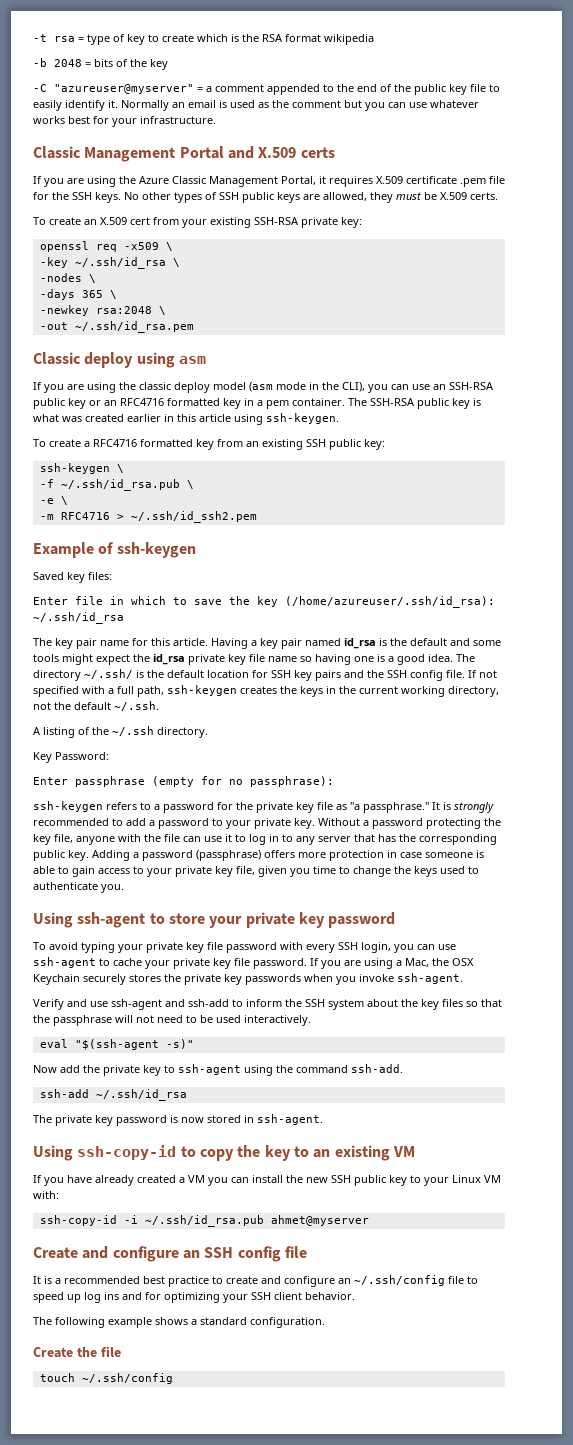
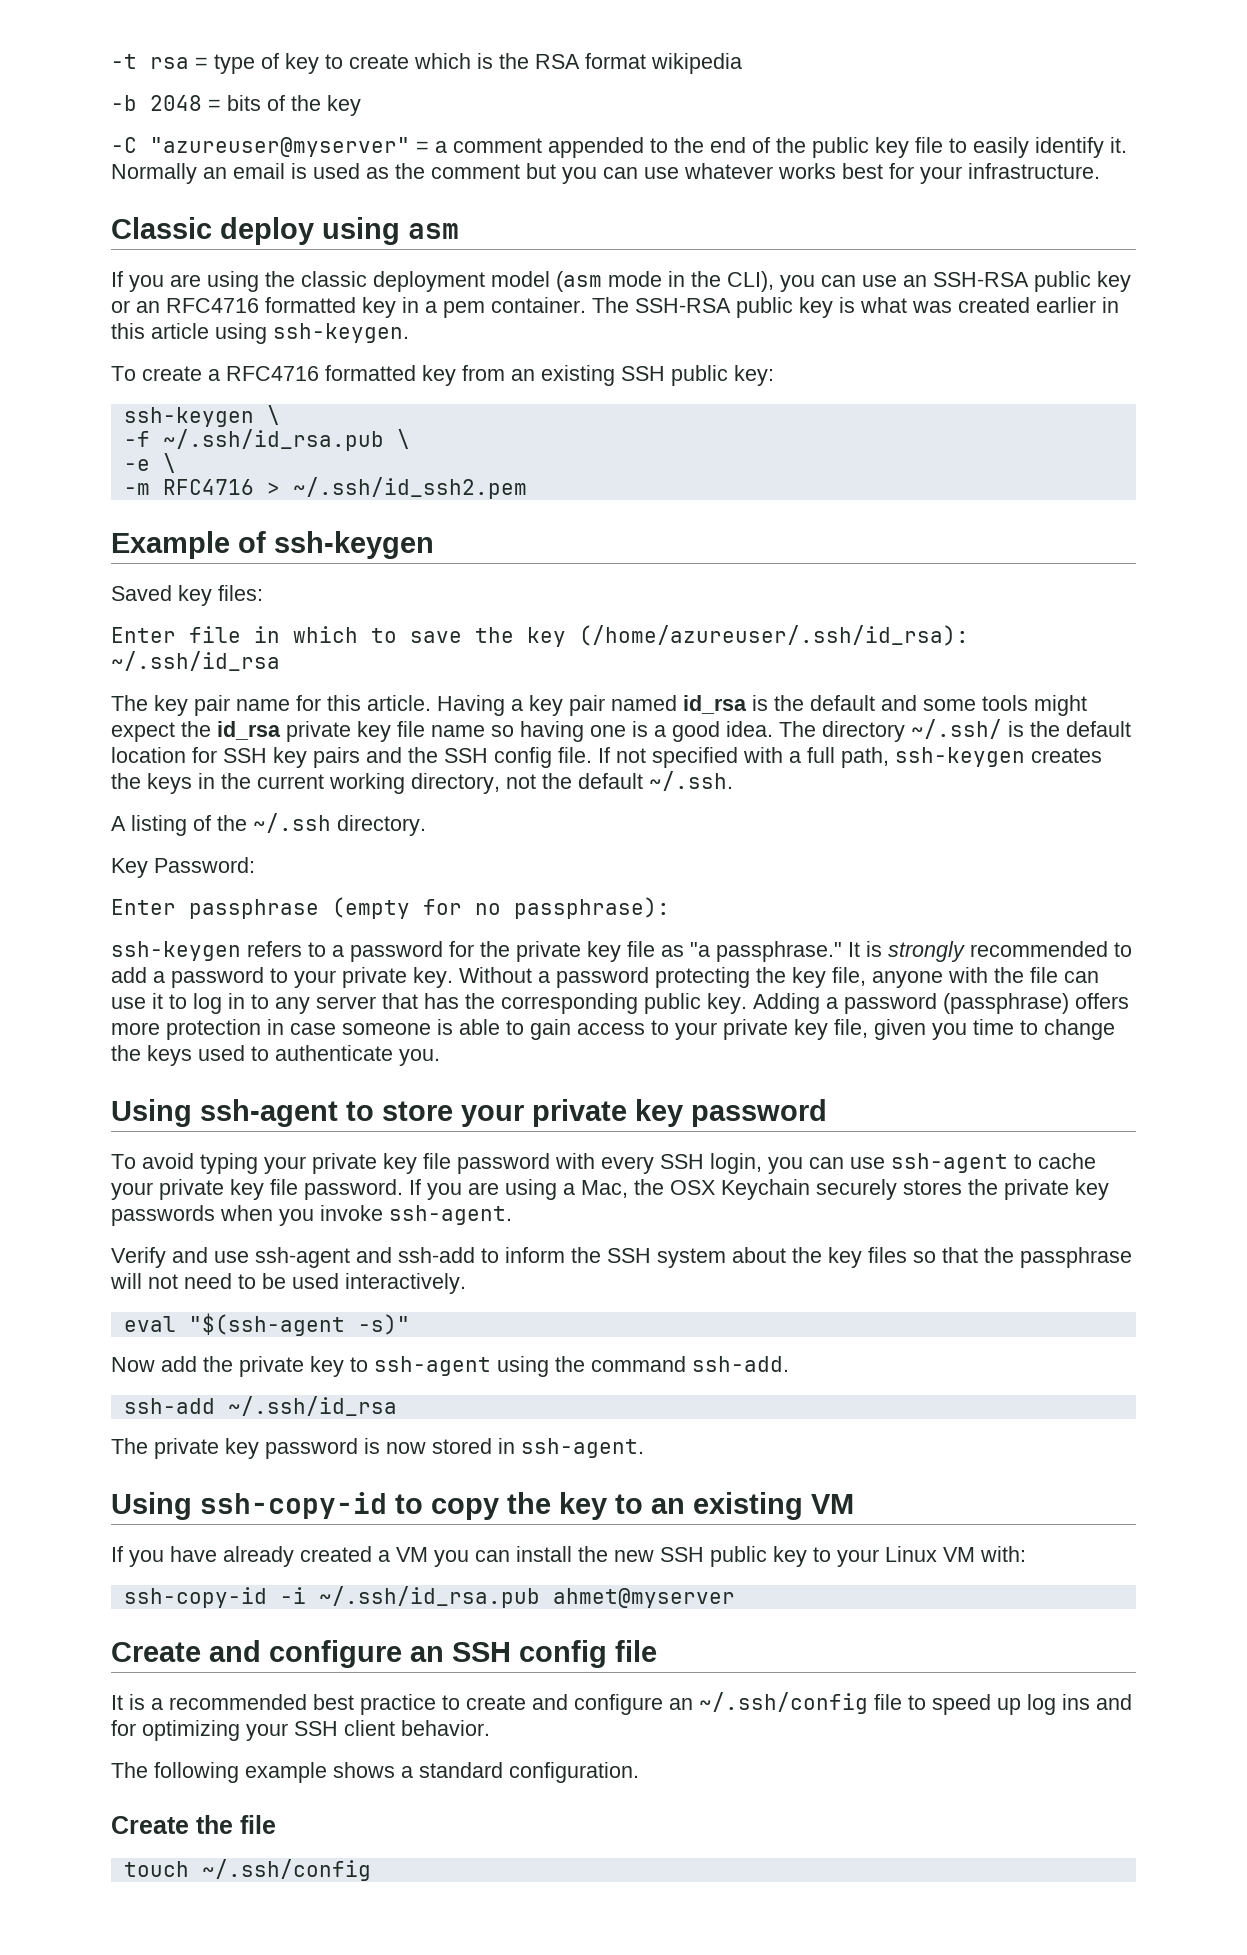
- Classic Management Portal and X.509 certs
- If you are using the Azure Classic Management Portal, it requires X.509 certificate .pem file for the SSH keys. No other types of SSH public keys are allowed, they must be X.509 certs.
- To create an X.509 cert from your existing SSH-RSA private key:
- openssl req -x509 \
- -key ~/.ssh/id_rsa \
- -nodes \
- -days 365 \
- -newkey rsa:2048 \
- -out ~/.ssh/id_rsa.pem
- If you are using the classic deploy model (asm mode in the CLI), you can use an SSH-RSA public key or an RFC4716 formatted key in a pem container.
+ If you are using the classic deployment model (asm mode in the CLI), you can use an SSH-RSA public key or an RFC4716 formatted key in a pem container.

